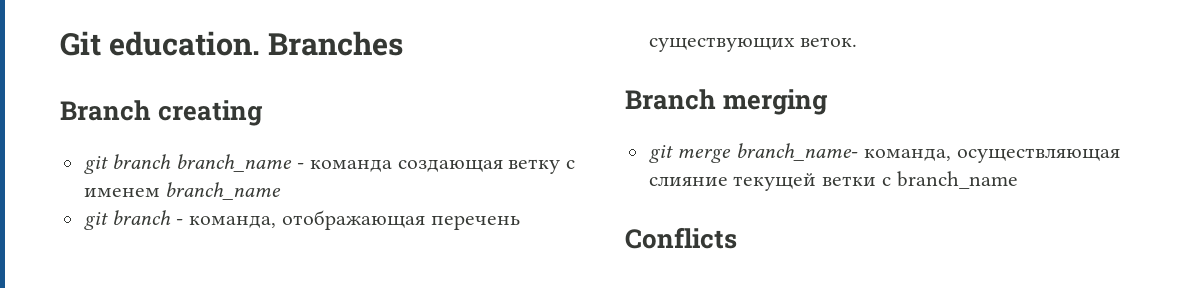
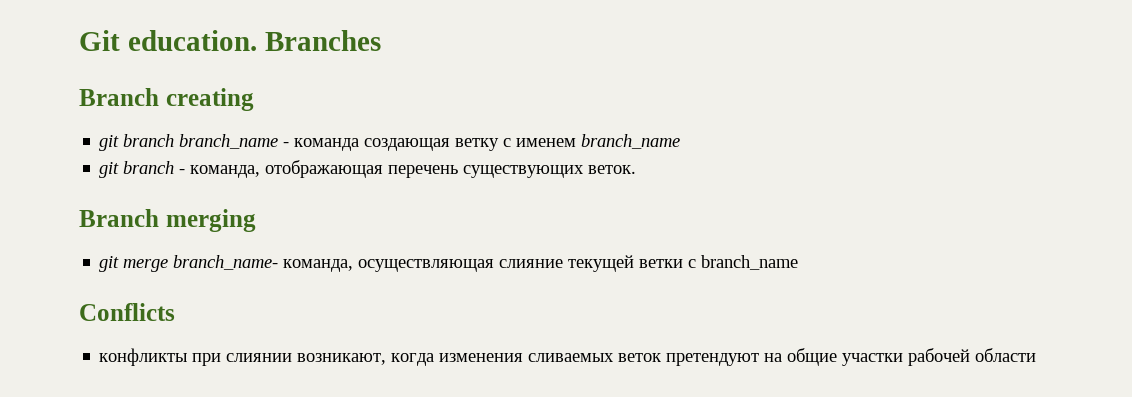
+ конфликты при слиянии возникают, когда изменения сливаемых веток претендуют на общие участки рабочей области

